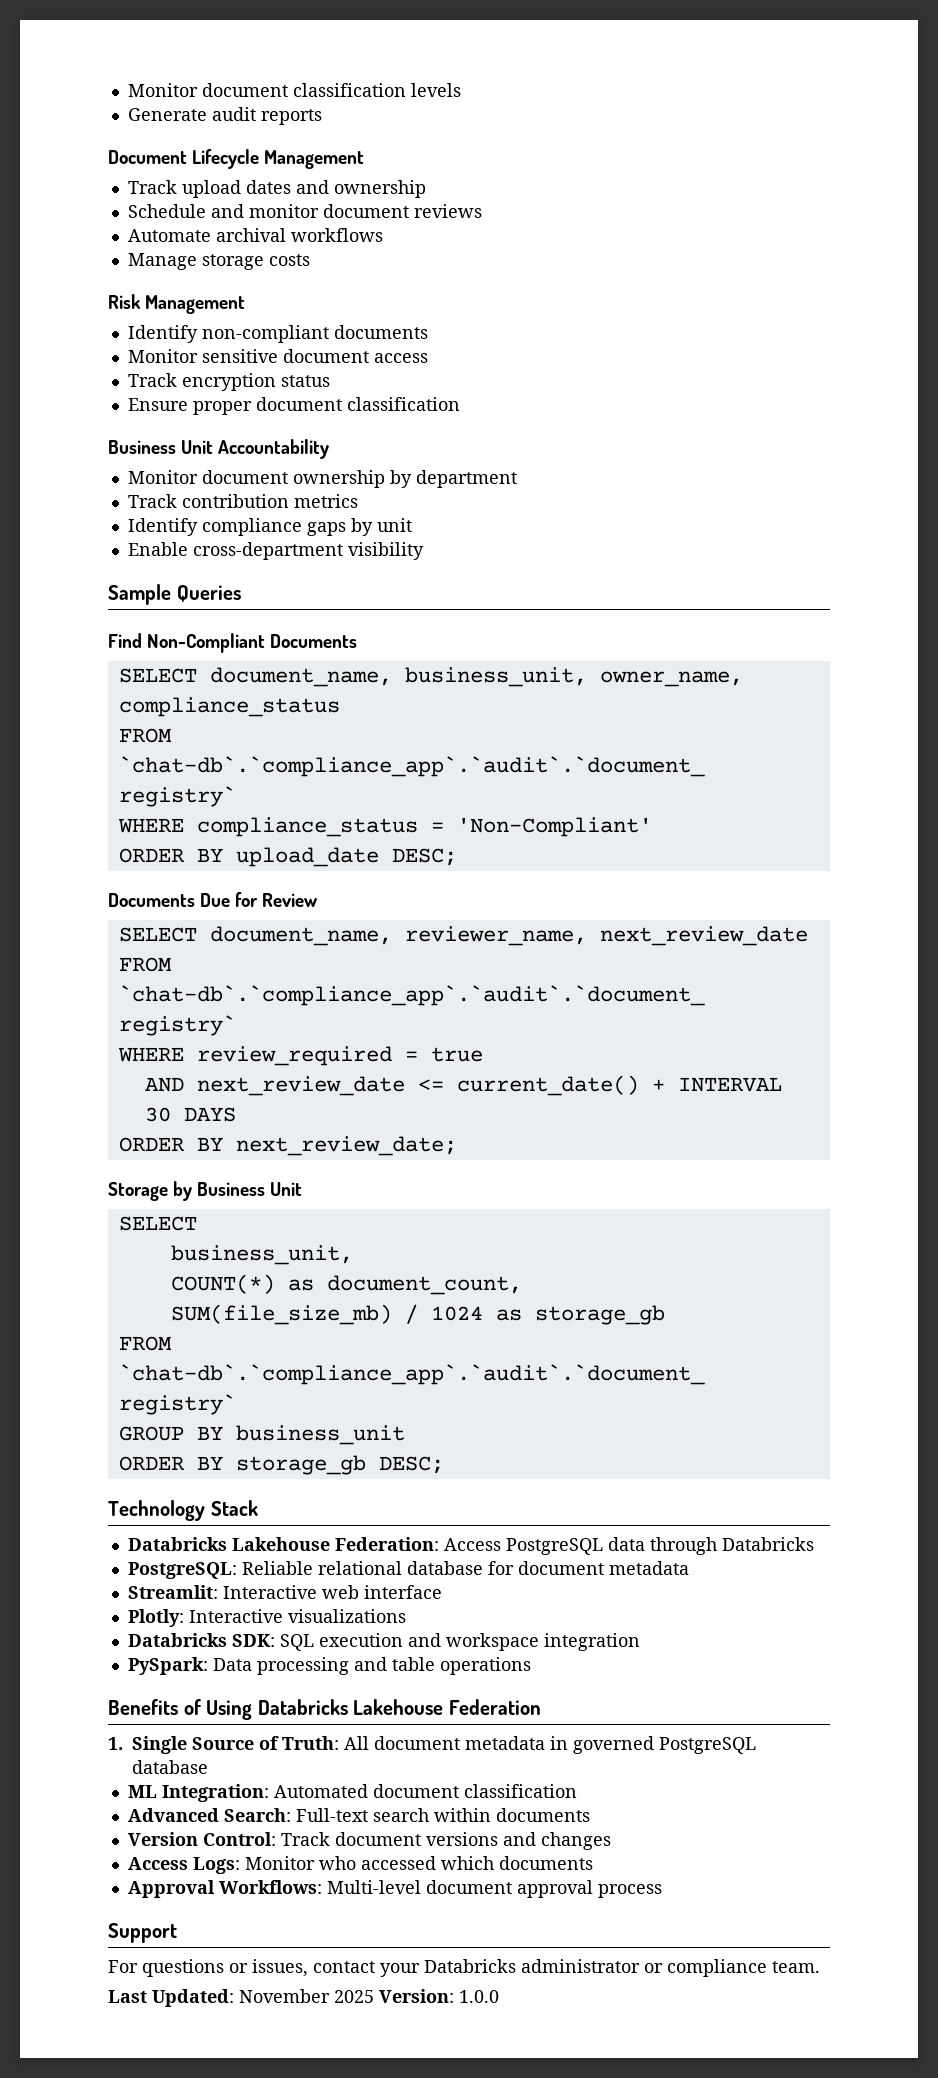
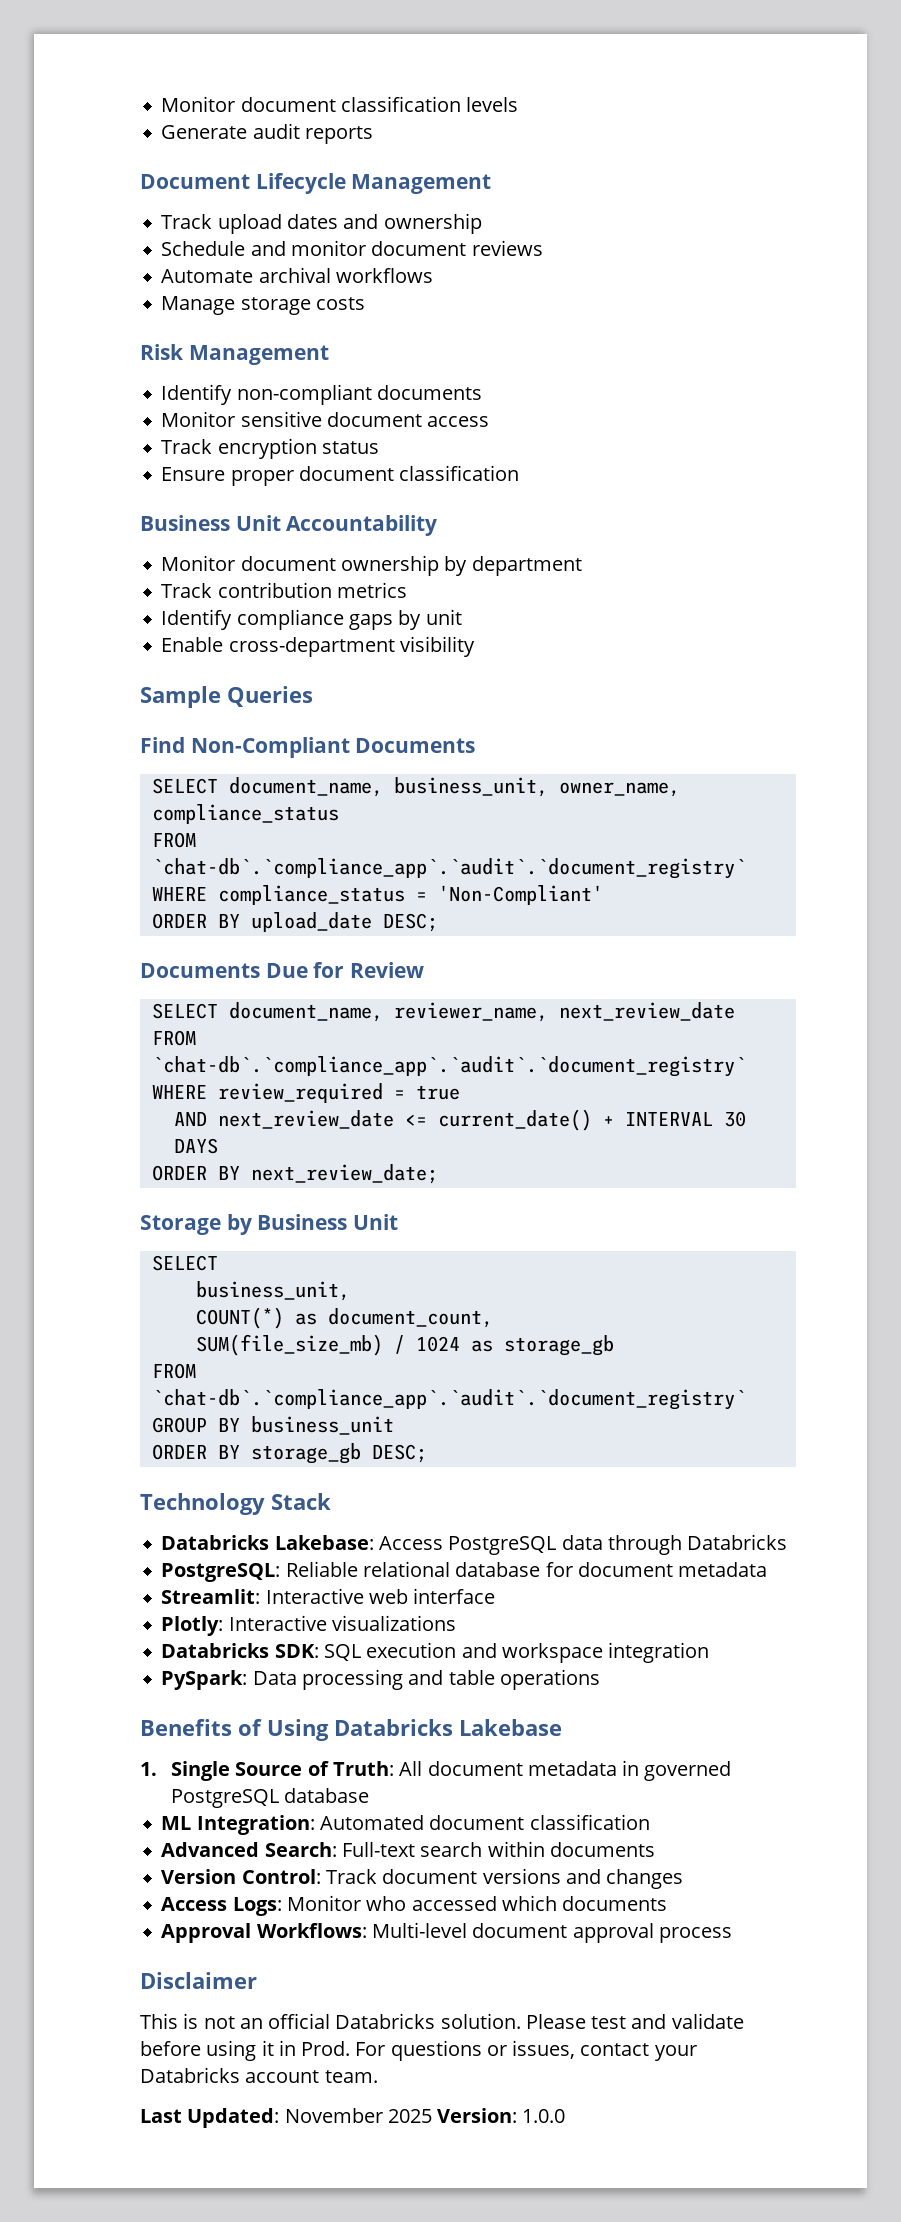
- Databricks Lakehouse Federation: Access PostgreSQL data through Databricks
+ Databricks Lakebase: Access PostgreSQL data through Databricks
- Benefits of Using Databricks Lakehouse Federation
+ Benefits of Using Databricks Lakebase
- Support
- For questions or issues, contact your Databricks administrator or compliance team.
+ Disclaimer
+ This is not an official Databricks solution. Please test and validate before using it in Prod. For questions or issues, contact your Databricks account team.

